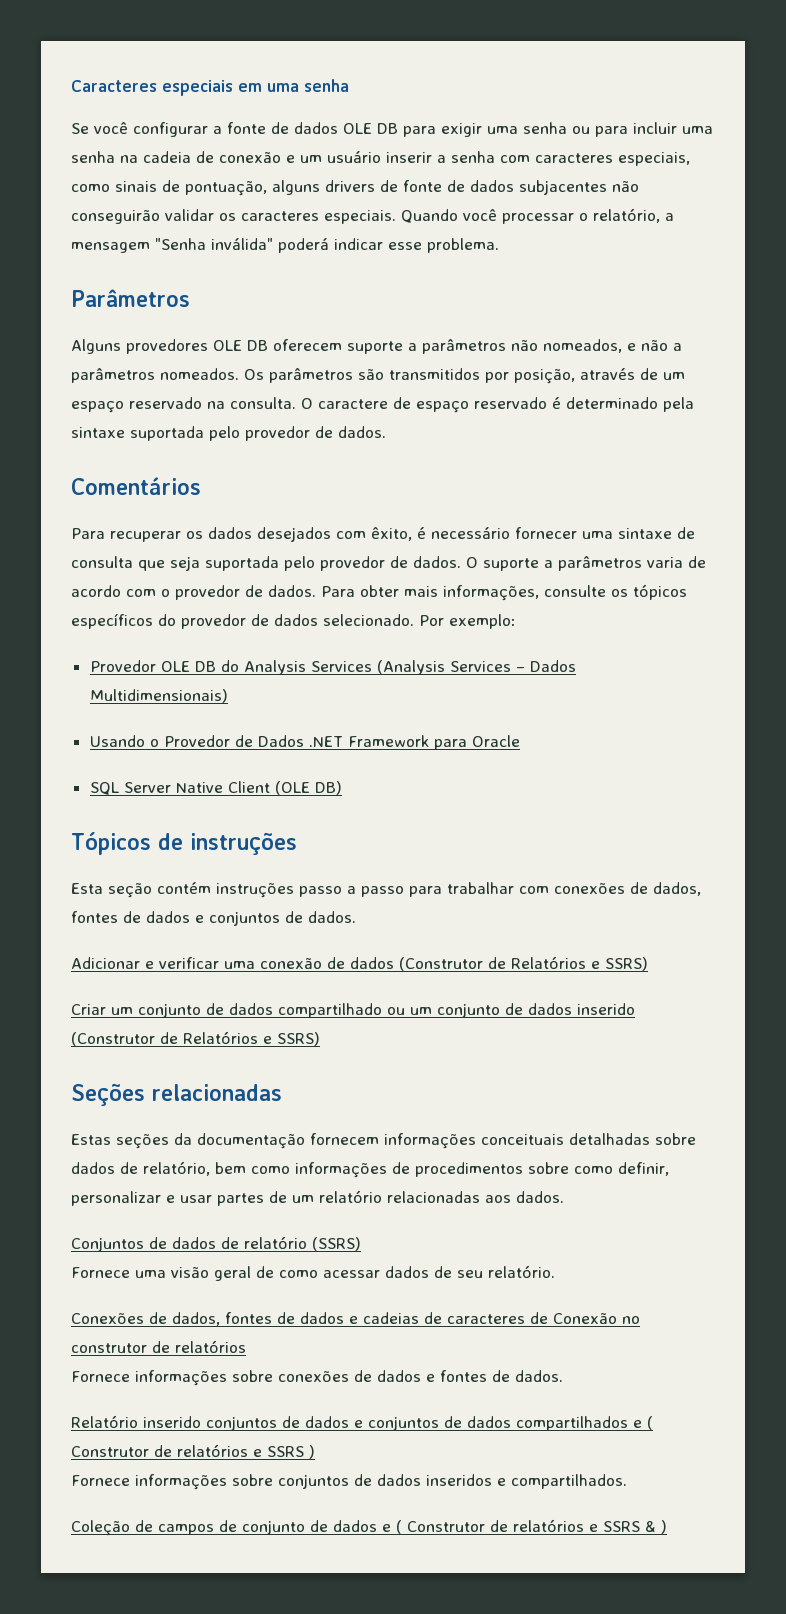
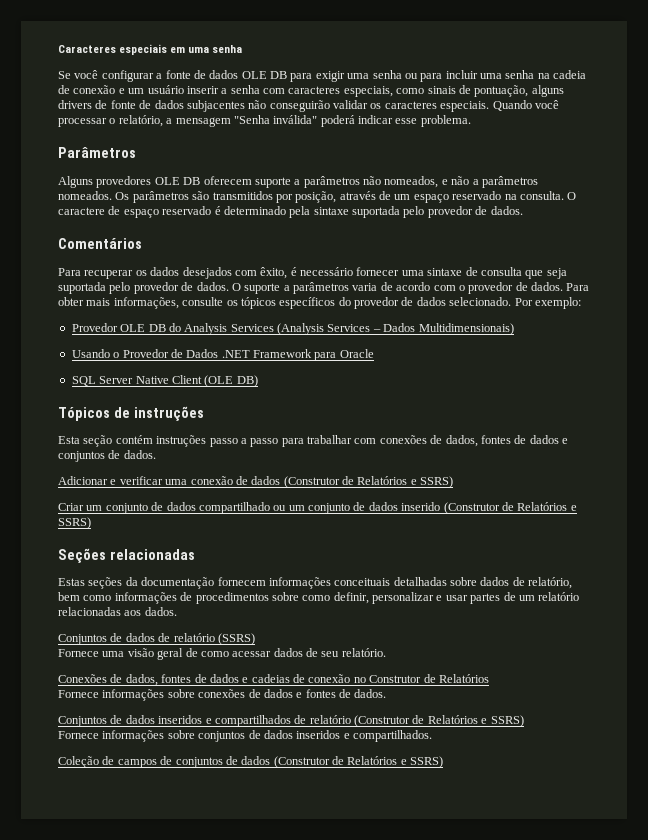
- Conexões de dados, fontes de dados e cadeias de caracteres de Conexão no construtor de relatórios
+ Conexões de dados, fontes de dados e cadeias de conexão no Construtor de Relatórios
- Relatório inserido conjuntos de dados e conjuntos de dados compartilhados e ( Construtor de relatórios e SSRS )
+ Conjuntos de dados inseridos e compartilhados de relatório (Construtor de Relatórios e SSRS)
- Coleção de campos de conjunto de dados e ( Construtor de relatórios e SSRS & )
+ Coleção de campos de conjuntos de dados (Construtor de Relatórios e SSRS)

